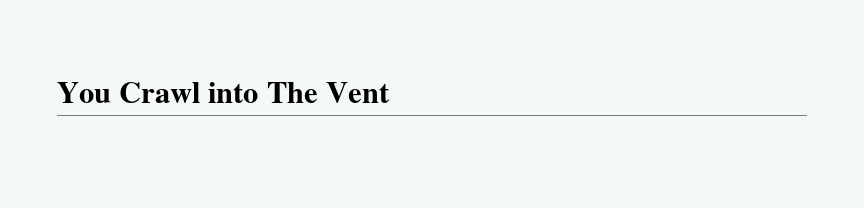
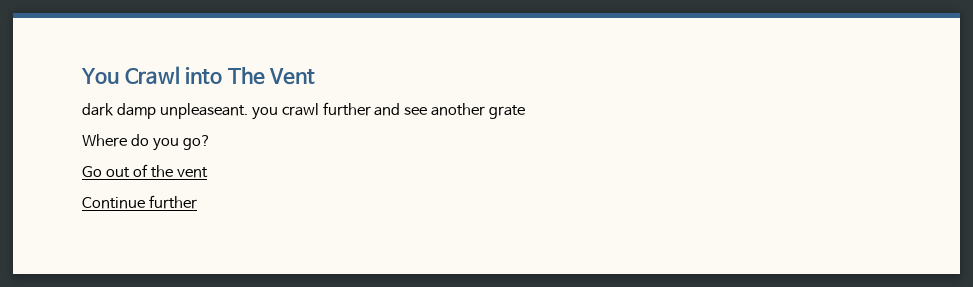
+ dark damp unpleaseant. you crawl further and see another grate
+ Where do you go?
+ Go out of the vent
+ Continue further

